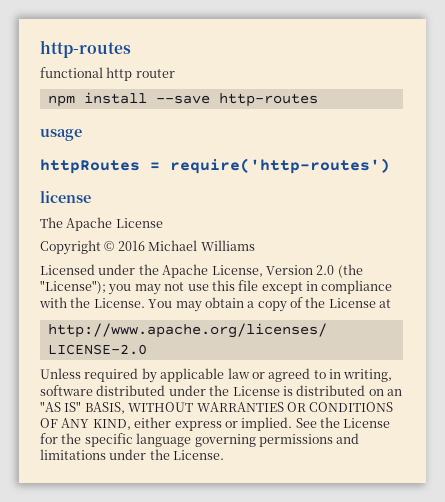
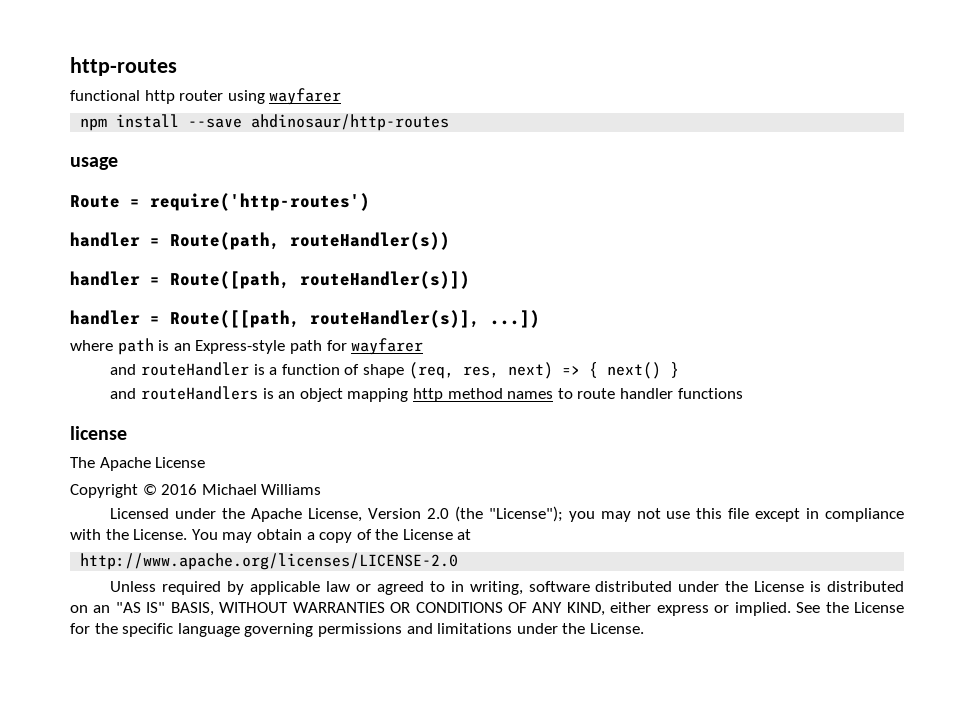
- functional http router
+ functional http router using wayfarer
- npm install --save http-routes
+ npm install --save ahdinosaur/http-routes
- httpRoutes = require('http-routes')
+ Route = require('http-routes')
+ handler = Route(path, routeHandler(s))
+ handler = Route([path, routeHandler(s)])
+ handler = Route([[path, routeHandler(s)], ...])
+ where path is an Express-style path for wayfarer
+ and routeHandler is a function of shape (req, res, next) => { next() }
+ and routeHandlers is an object mapping http method names to route handler functions

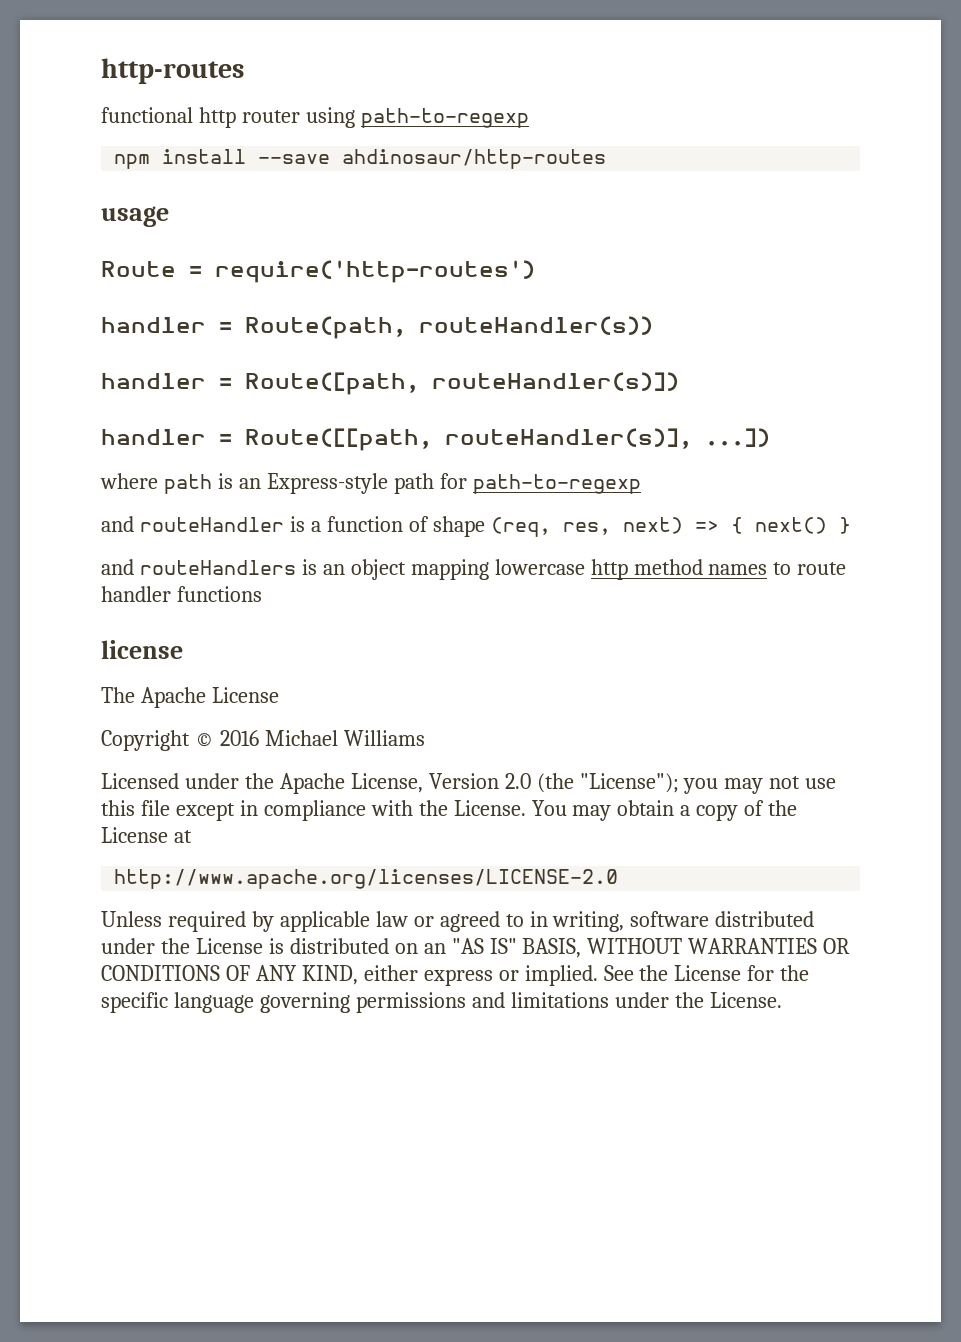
- functional http router using wayfarer
+ functional http router using path-to-regexp
- where path is an Express-style path for wayfarer
+ where path is an Express-style path for path-to-regexp
- and routeHandlers is an object mapping http method names to route handler functions
+ and routeHandlers is an object mapping lowercase http method names to route handler functions

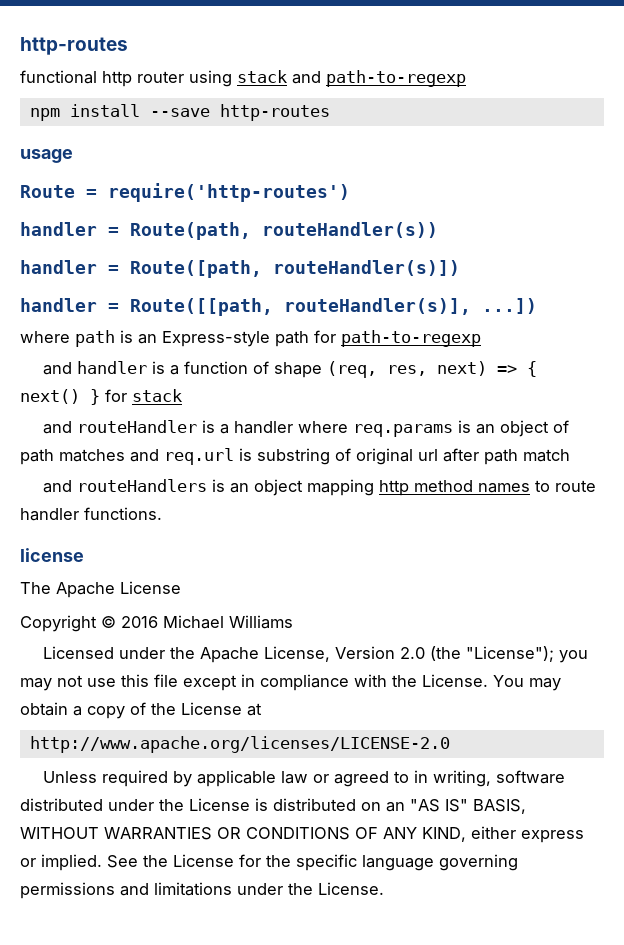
- functional http router using path-to-regexp
+ functional http router using stack and path-to-regexp
- npm install --save ahdinosaur/http-routes
+ npm install --save http-routes
- and routeHandler is a function of shape (req, res, next) => { next() }
+ and handler is a function of shape (req, res, next) => { next() } for stack
+ and routeHandler is a handler where req.params is an object of path matches and req.url is substring of original url after path match
- and routeHandlers is an object mapping lowercase http method names to route handler functions
+ and routeHandlers is an object mapping http method names to route handler functions.

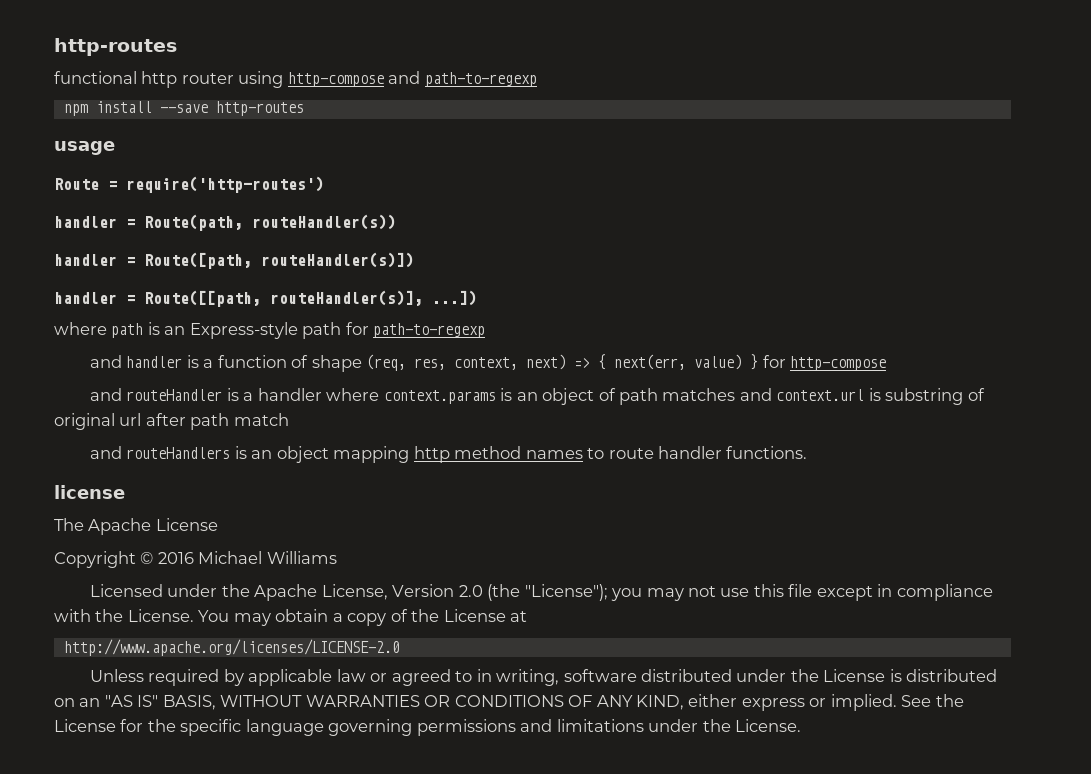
- functional http router using stack and path-to-regexp
+ functional http router using http-compose and path-to-regexp
- and handler is a function of shape (req, res, next) => { next() } for stack
+ and handler is a function of shape (req, res, context, next) => { next(err, value) } for http-compose
- and routeHandler is a handler where req.params is an object of path matches and req.url is substring of original url after path match
+ and routeHandler is a handler where context.params is an object of path matches and context.url is substring of original url after path match

